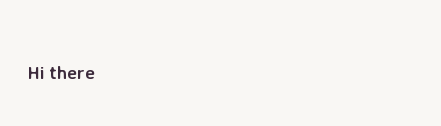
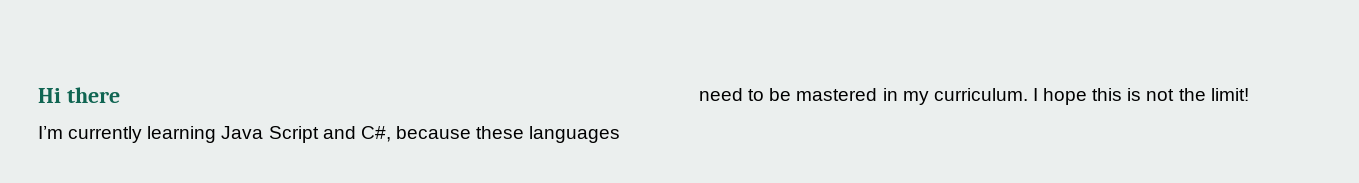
+ I’m currently learning Java Script and C#, because these languages need to be mastered in my curriculum. I hope this is not the limit!

